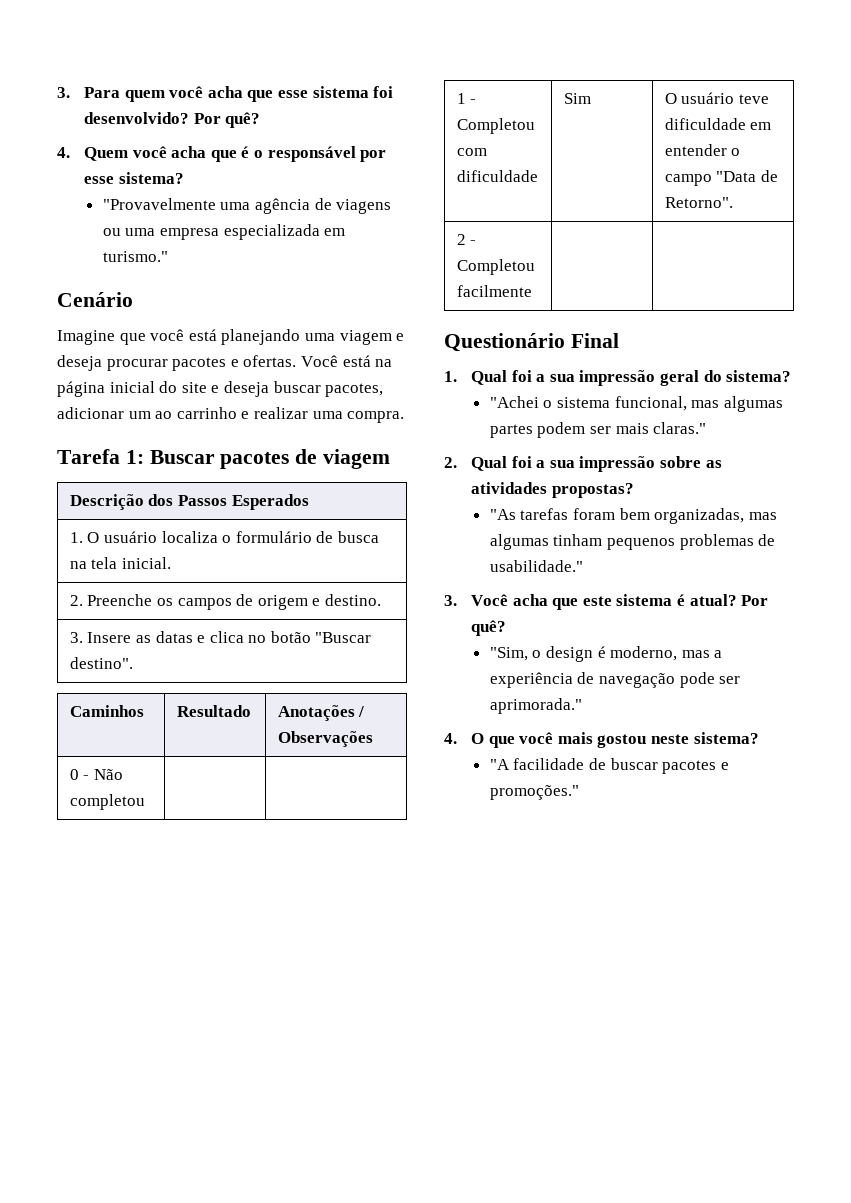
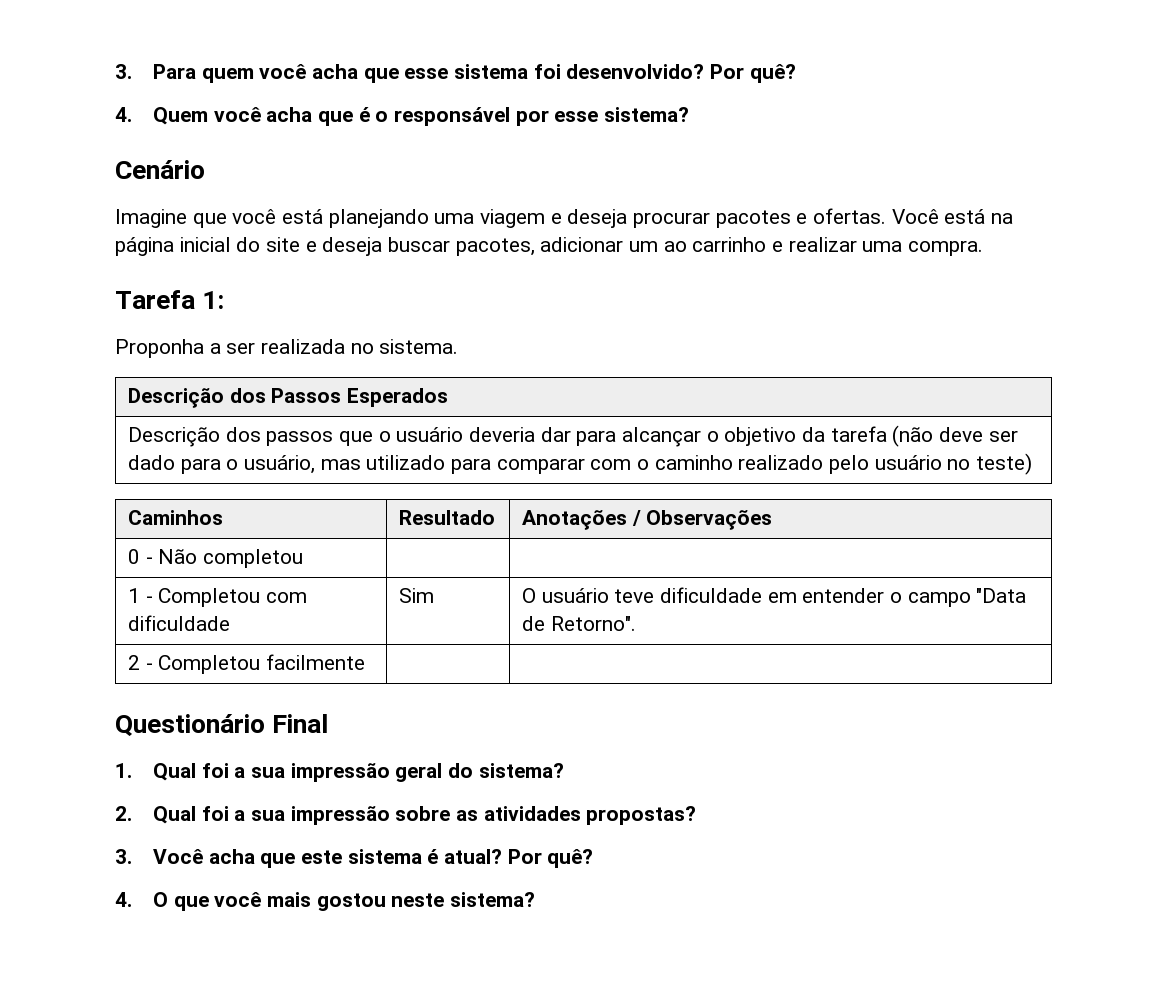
- "Provavelmente uma agência de viagens ou uma empresa especializada em turismo."
- Tarefa 1: Buscar pacotes de viagem
+ Tarefa 1:
+ Proponha a ser realizada no sistema.
  Descrição dos Passos Esperados
- 1. O usuário localiza o formulário de busca na tela inicial.
- 2. Preenche os campos de origem e destino.
- 3. Insere as datas e clica no botão "Buscar destino".
+ Descrição dos passos que o usuário deveria dar para alcançar o objetivo da tarefa (não deve ser dado para o usuário, mas utilizado para comparar com o caminho realizado pelo usuário no teste)
- "Achei o sistema funcional, mas algumas partes podem ser mais claras."
- "As tarefas foram bem organizadas, mas algumas tinham pequenos problemas de usabilidade."
- "Sim, o design é moderno, mas a experiência de navegação pode ser aprimorada."
- "A facilidade de buscar pacotes e promoções."

